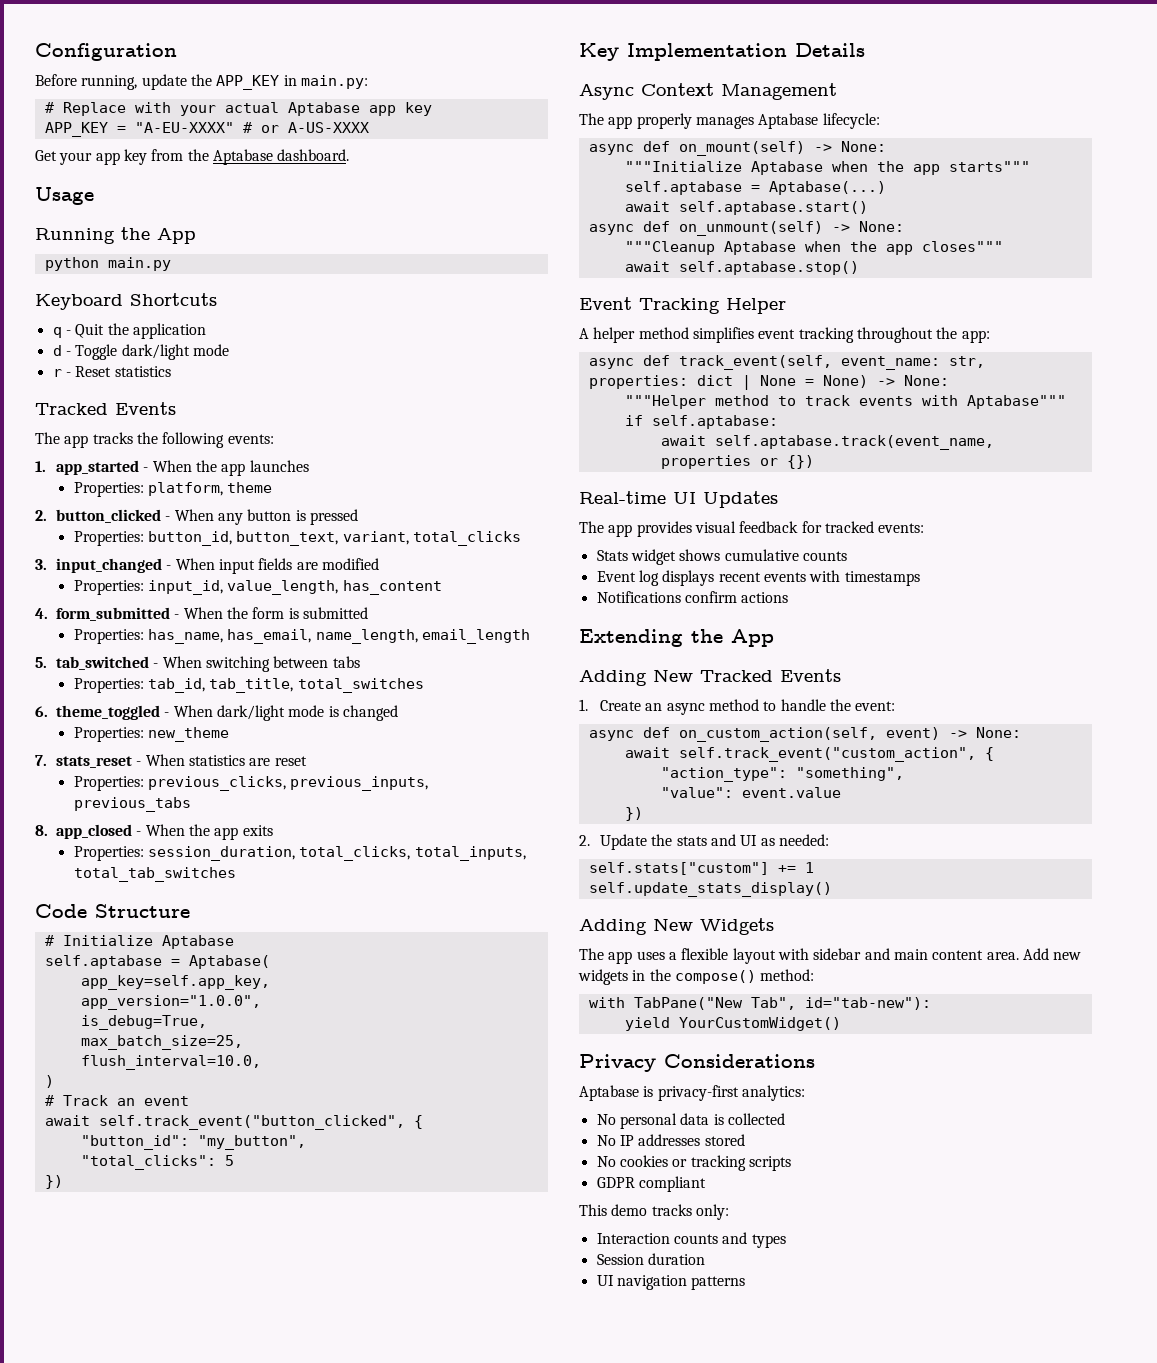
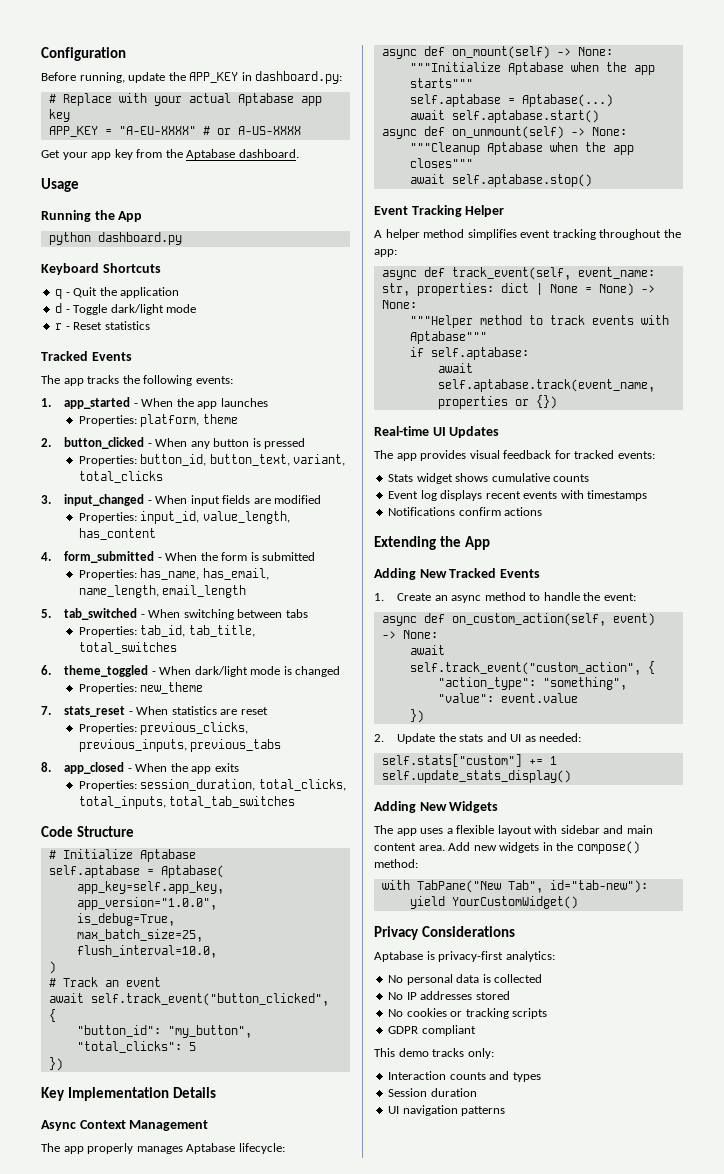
- Before running, update the APP_KEY in main.py:
+ Before running, update the APP_KEY in dashboard.py:
- python main.py
+ python dashboard.py

